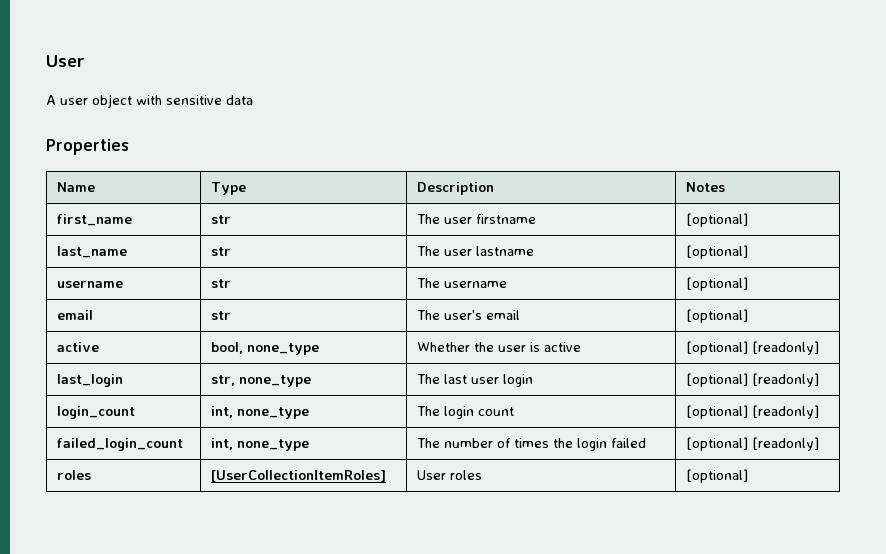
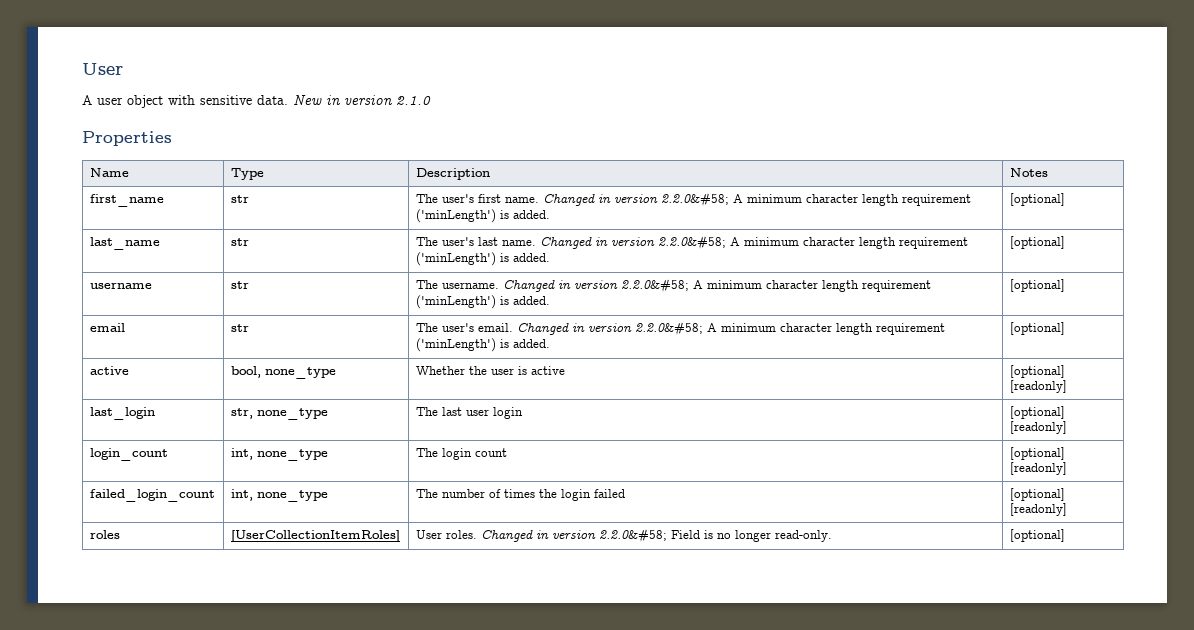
- A user object with sensitive data
+ A user object with sensitive data. New in version 2.1.0
- first_name | str | The user firstname | [optional]
- last_name | str | The user lastname | [optional]
- username | str | The username | [optional]
+ first_name | str | The user's first name. Changed in version 2.2.0&#58; A minimum character length requirement ('minLength') is added. | [optional]
+ last_name | str | The user's last name. Changed in version 2.2.0&#58; A minimum character length requirement ('minLength') is added. | [optional]
+ username | str | The username. Changed in version 2.2.0&#58; A minimum character length requirement ('minLength') is added. | [optional]
- email | str | The user's email | [optional]
+ email | str | The user's email. Changed in version 2.2.0&#58; A minimum character length requirement ('minLength') is added. | [optional]
- roles | [UserCollectionItemRoles] | User roles | [optional]
+ roles | [UserCollectionItemRoles] | User roles. Changed in version 2.2.0&#58; Field is no longer read-only. | [optional]

